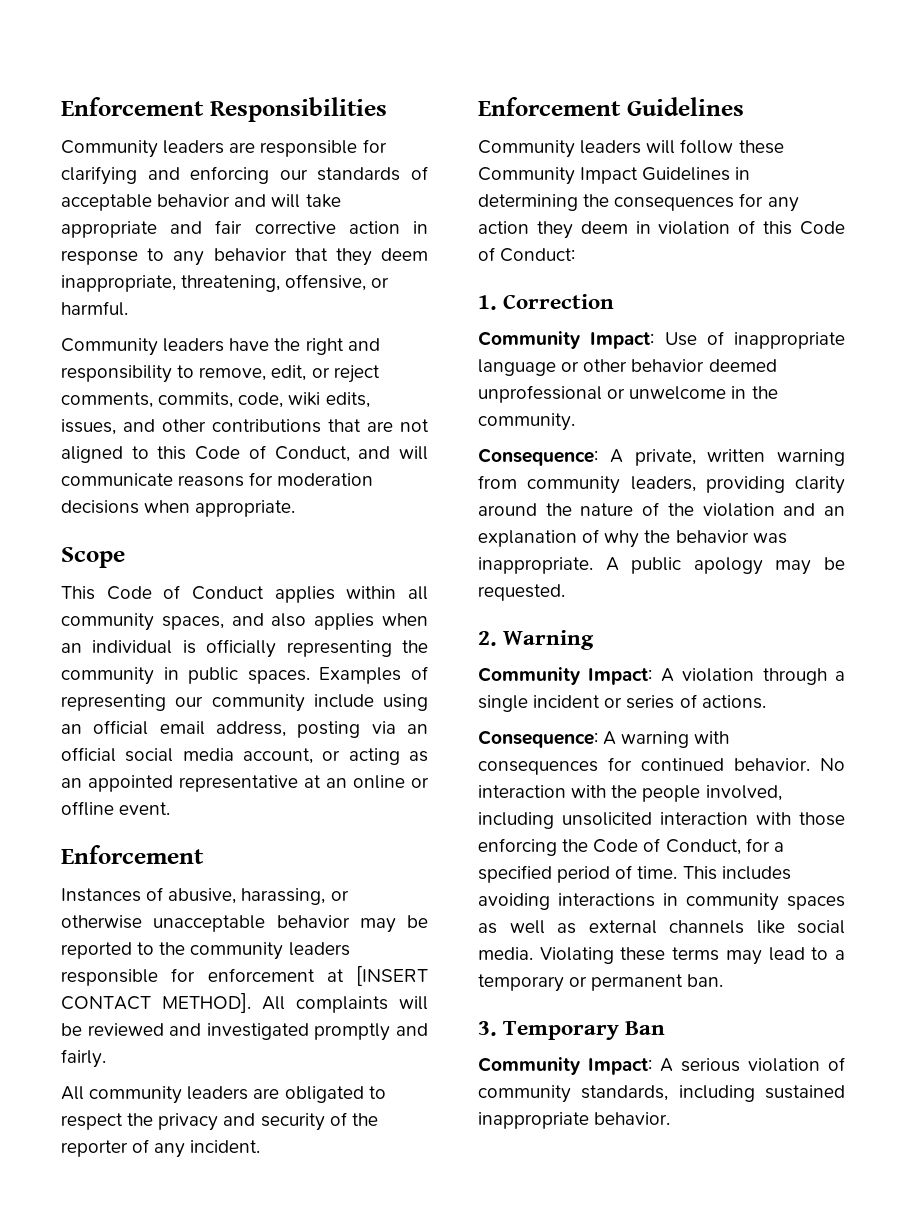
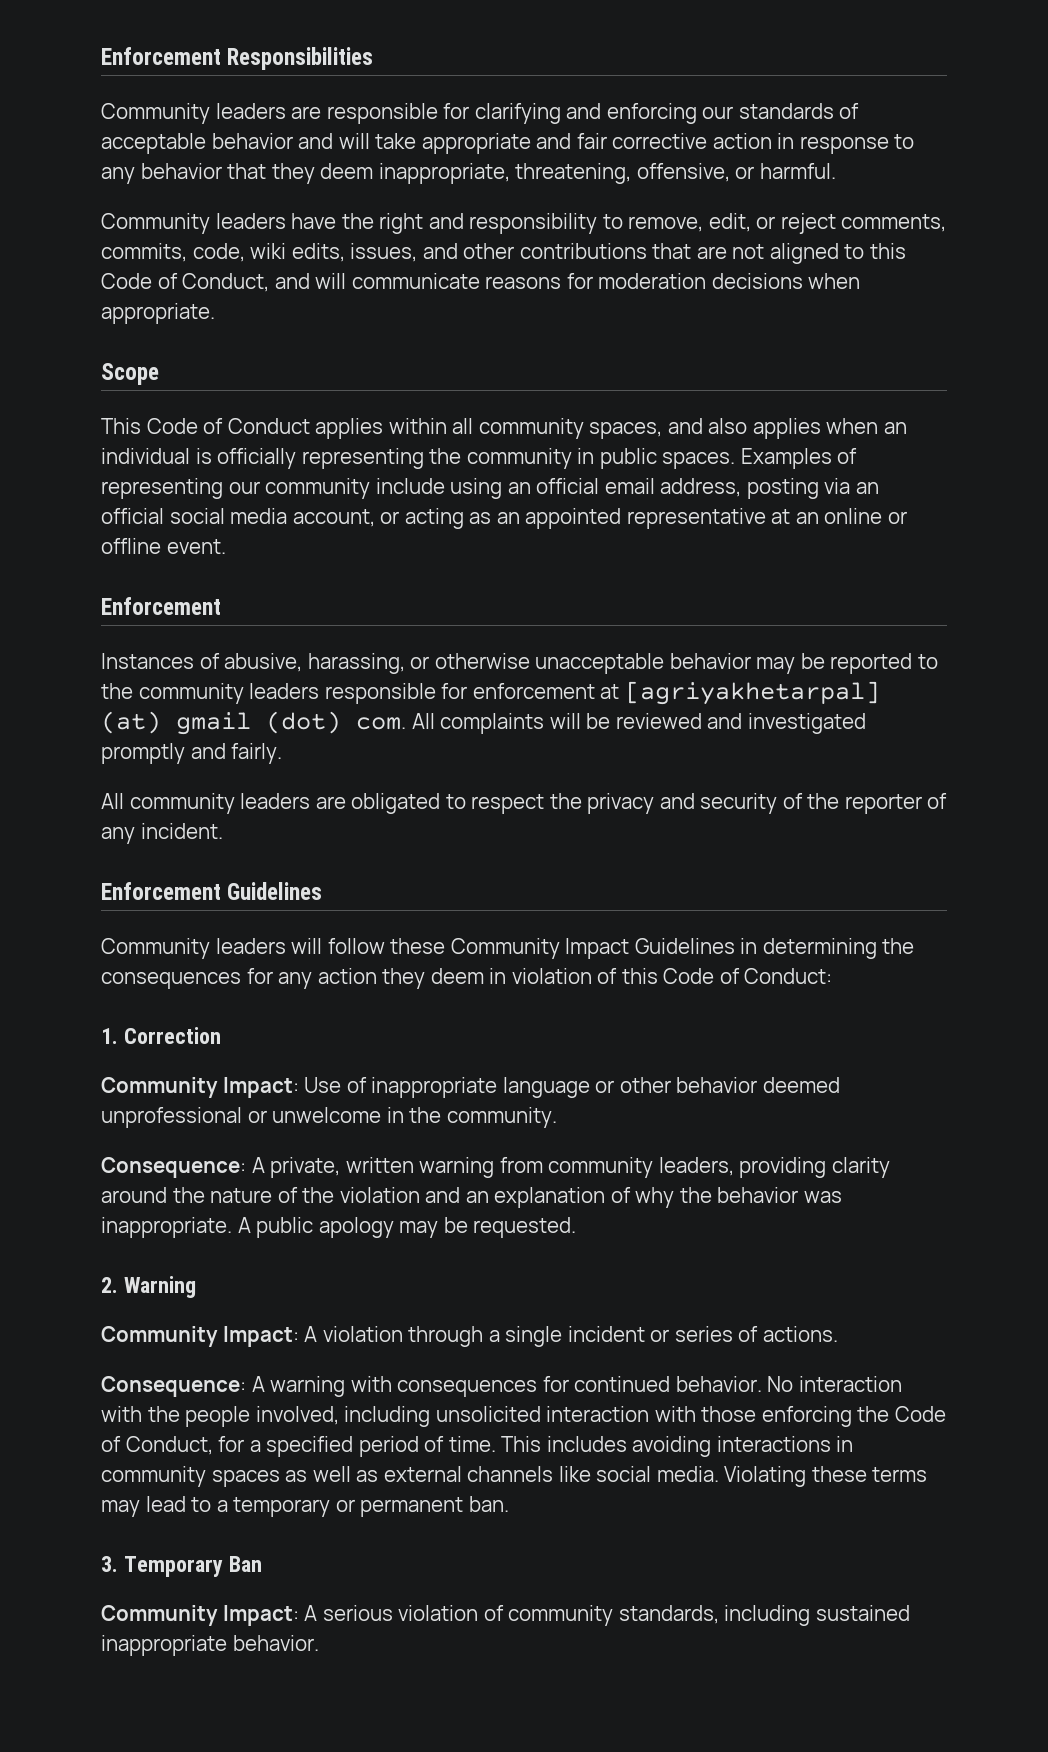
- Instances of abusive, harassing, or otherwise unacceptable behavior may be reported to the community leaders responsible for enforcement at [INSERT CONTACT METHOD].
+ Instances of abusive, harassing, or otherwise unacceptable behavior may be reported to the community leaders responsible for enforcement at [agriyakhetarpal] (at) gmail (dot) com.

